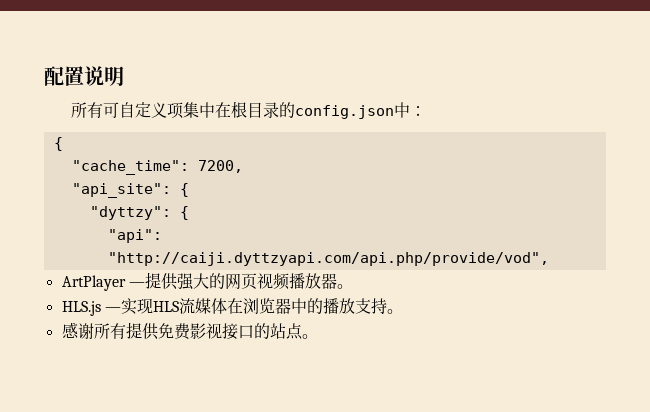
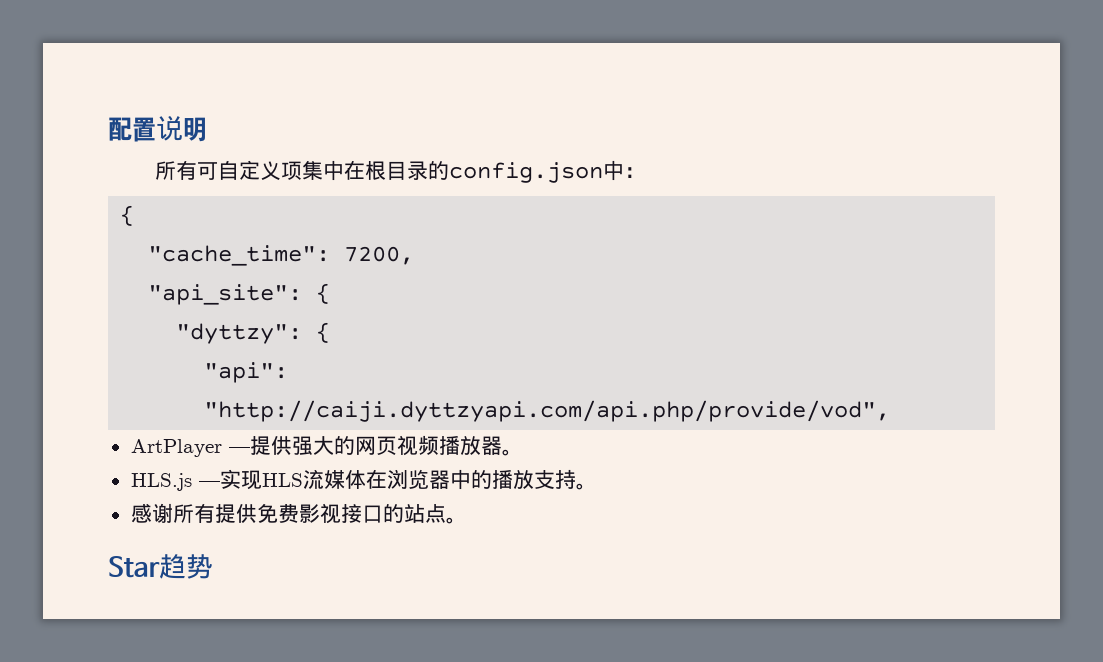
+ Star趋势

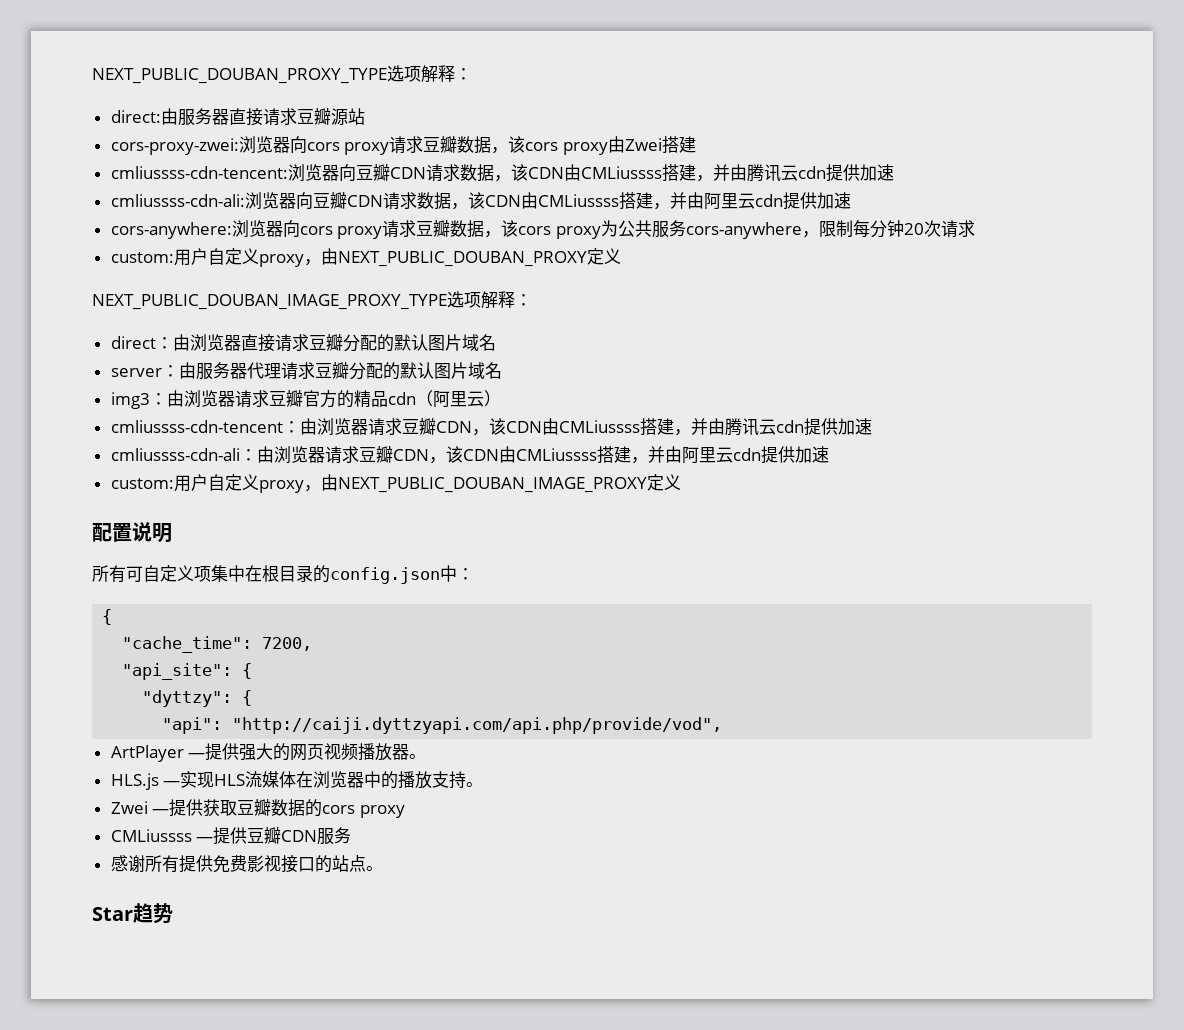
+ NEXT_PUBLIC_DOUBAN_PROXY_TYPE选项解释：
+ direct:由服务器直接请求豆瓣源站
+ cors-proxy-zwei:浏览器向cors proxy请求豆瓣数据，该cors proxy由Zwei搭建
+ cmliussss-cdn-tencent:浏览器向豆瓣CDN请求数据，该CDN由CMLiussss搭建，并由腾讯云cdn提供加速
+ cmliussss-cdn-ali:浏览器向豆瓣CDN请求数据，该CDN由CMLiussss搭建，并由阿里云cdn提供加速
+ cors-anywhere:浏览器向cors proxy请求豆瓣数据，该cors proxy为公共服务cors-anywhere，限制每分钟20次请求
+ custom:用户自定义proxy，由NEXT_PUBLIC_DOUBAN_PROXY定义
+ NEXT_PUBLIC_DOUBAN_IMAGE_PROXY_TYPE选项解释：
+ direct：由浏览器直接请求豆瓣分配的默认图片域名
+ server：由服务器代理请求豆瓣分配的默认图片域名
+ img3：由浏览器请求豆瓣官方的精品cdn（阿里云）
+ cmliussss-cdn-tencent：由浏览器请求豆瓣CDN，该CDN由CMLiussss搭建，并由腾讯云cdn提供加速
+ cmliussss-cdn-ali：由浏览器请求豆瓣CDN，该CDN由CMLiussss搭建，并由阿里云cdn提供加速
+ custom:用户自定义proxy，由NEXT_PUBLIC_DOUBAN_IMAGE_PROXY定义
+ Zwei —提供获取豆瓣数据的cors proxy
+ CMLiussss —提供豆瓣CDN服务

